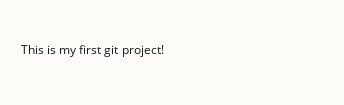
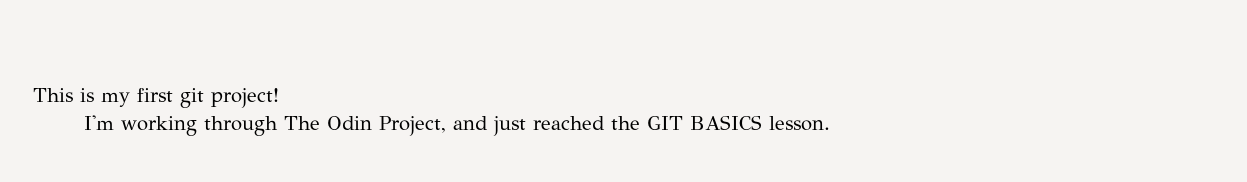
+ I'm working through The Odin Project, and just reached the GIT BASICS lesson.

